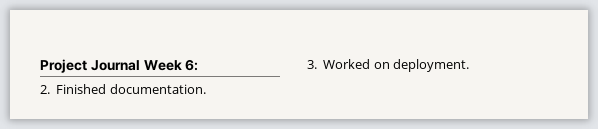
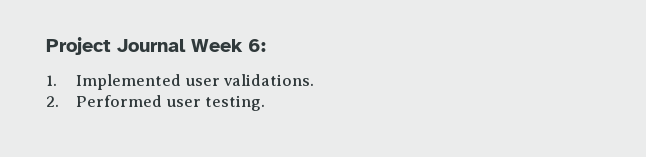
- 2. Finished documentation.
- 3. Worked on deployment.
+ 1. Implemented user validations.
+ 2. Performed user testing.

